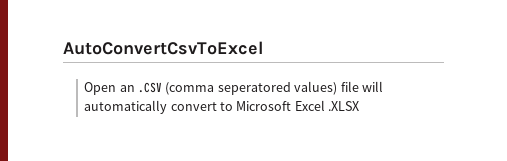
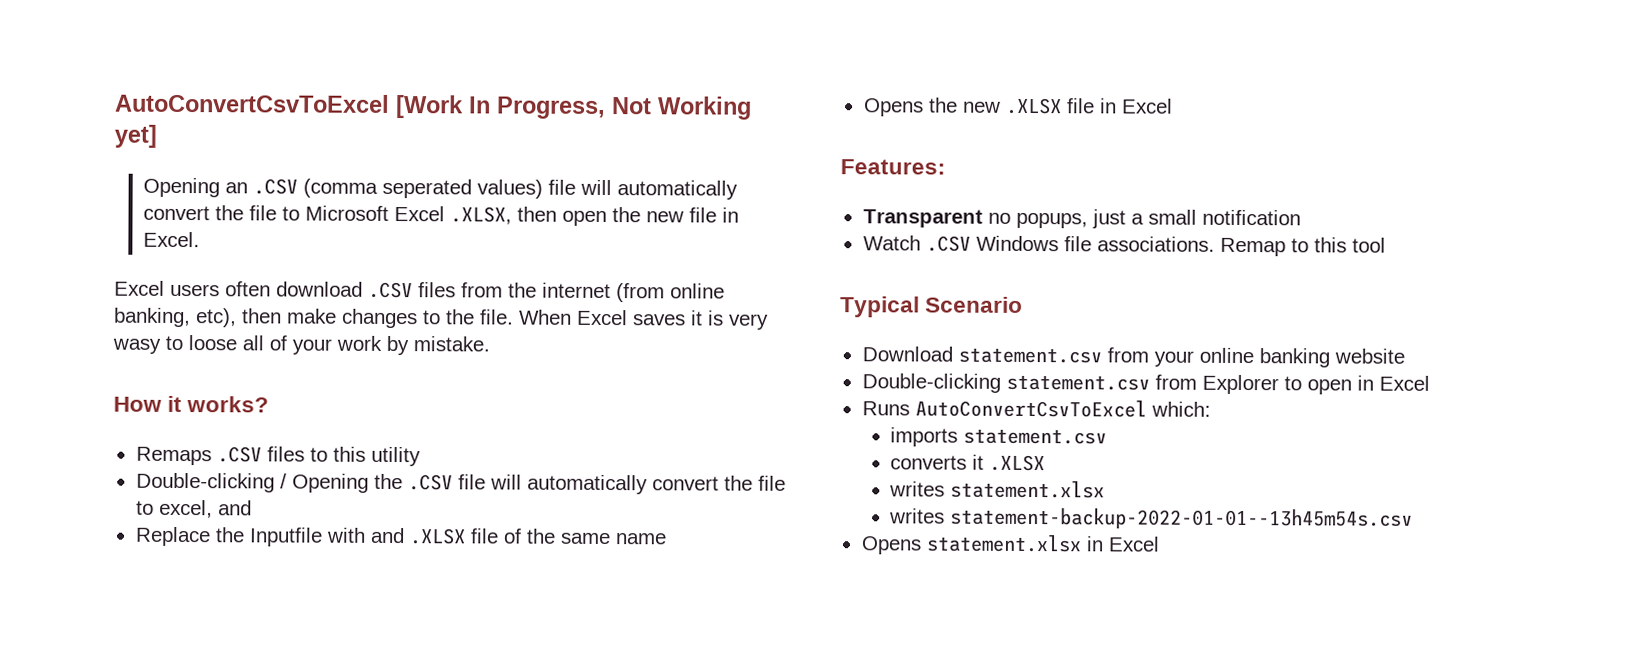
- AutoConvertCsvToExcel
- Open an .CSV (comma seperatored values) file will automatically convert to Microsoft Excel .XLSX
+ AutoConvertCsvToExcel [Work In Progress, Not Working yet]
+ Opening an .CSV (comma seperated values) file will automatically convert the file to Microsoft Excel .XLSX, then open the new file in Excel.
+ Excel users often download .CSV files from the internet (from online banking, etc), then make changes to the file. When Excel saves it is very wasy to loose all of your work by mistake.
+ How it works?
+ Remaps .CSV files to this utility
+ Double-clicking / Opening the .CSV file will automatically convert the file to excel, and
+ Replace the Inputfile with and .XLSX file of the same name
+ Opens the new .XLSX file in Excel
+ Features:
+ Transparent no popups, just a small notification
+ Watch .CSV Windows file associations. Remap to this tool
+ Typical Scenario
+ Download statement.csv from your online banking website
+ Double-clicking statement.csv from Explorer to open in Excel
+ Runs AutoConvertCsvToExcel which:
+ imports statement.csv
+ converts it .XLSX
+ writes statement.xlsx
+ writes statement-backup-2022-01-01--13h45m54s.csv
+ Opens statement.xlsx in Excel

